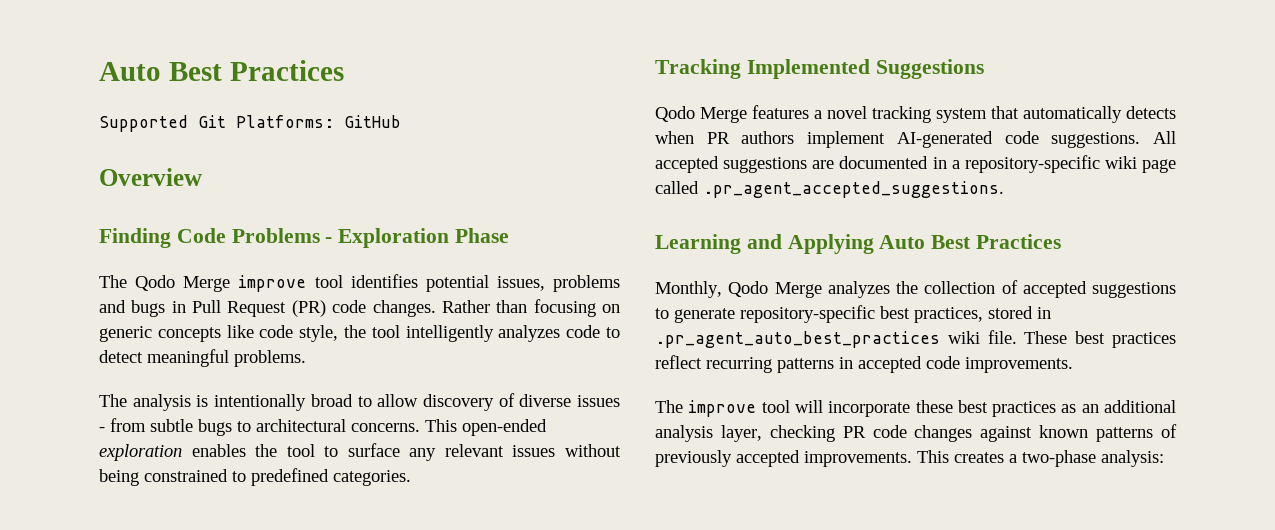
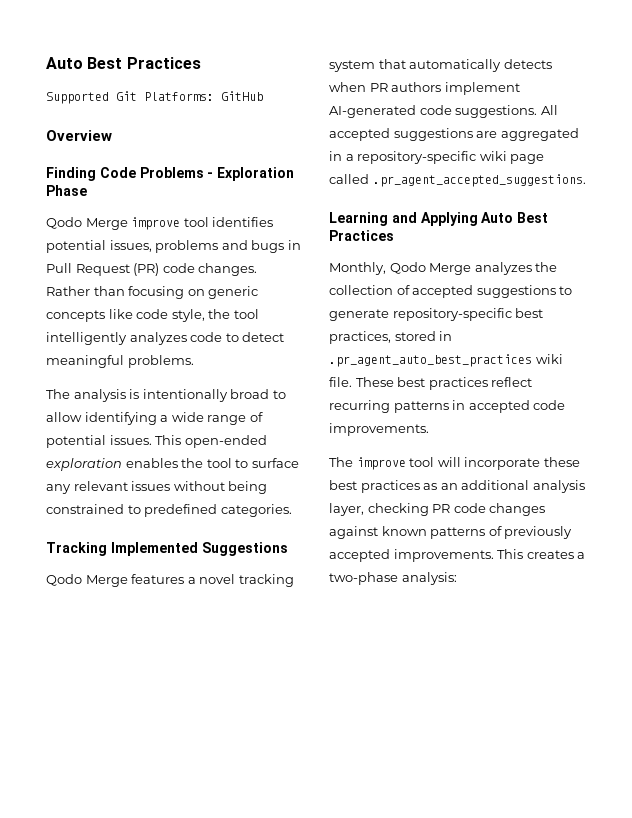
- The Qodo Merge improve tool identifies potential issues, problems and bugs in Pull Request (PR) code changes.
+ Qodo Merge improve tool identifies potential issues, problems and bugs in Pull Request (PR) code changes.
- The analysis is intentionally broad to allow discovery of diverse issues - from subtle bugs to architectural concerns.
+ The analysis is intentionally broad to allow identifying a wide range of potential issues.
- All accepted suggestions are documented in a repository-specific wiki page called .pr_agent_accepted_suggestions.
+ All accepted suggestions are aggregated in a repository-specific wiki page called .pr_agent_accepted_suggestions.

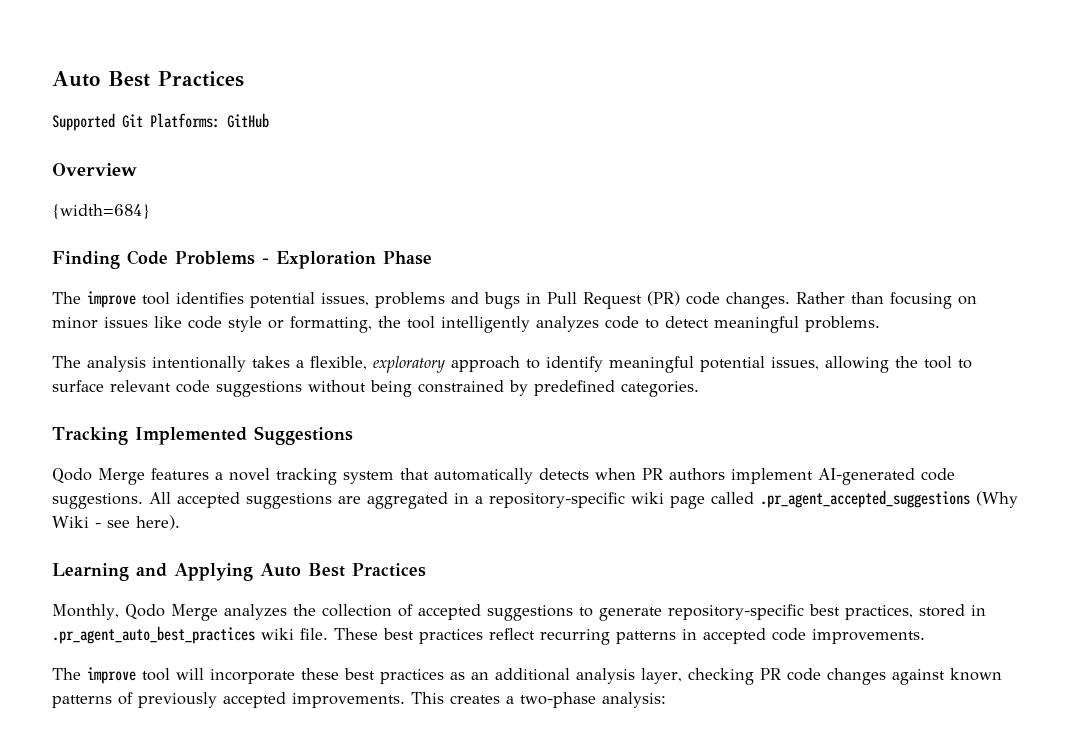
+ {width=684}
- Qodo Merge improve tool identifies potential issues, problems and bugs in Pull Request (PR) code changes.
+ The improve tool identifies potential issues, problems and bugs in Pull Request (PR) code changes.
- Rather than focusing on generic concepts like code style, the tool intelligently analyzes code to detect meaningful problems.
+ Rather than focusing on minor issues like code style or formatting, the tool intelligently analyzes code to detect meaningful problems.
- The analysis is intentionally broad to allow identifying a wide range of potential issues. This open-ended exploration enables the tool to surface any relevant issues without being constrained to predefined categories.
+ The analysis intentionally takes a flexible, exploratory approach to identify meaningful potential issues, allowing the tool to surface relevant code suggestions without being constrained by predefined categories.
- All accepted suggestions are aggregated in a repository-specific wiki page called .pr_agent_accepted_suggestions.
+ All accepted suggestions are aggregated in a repository-specific wiki page called .pr_agent_accepted_suggestions (Why Wiki - see here).

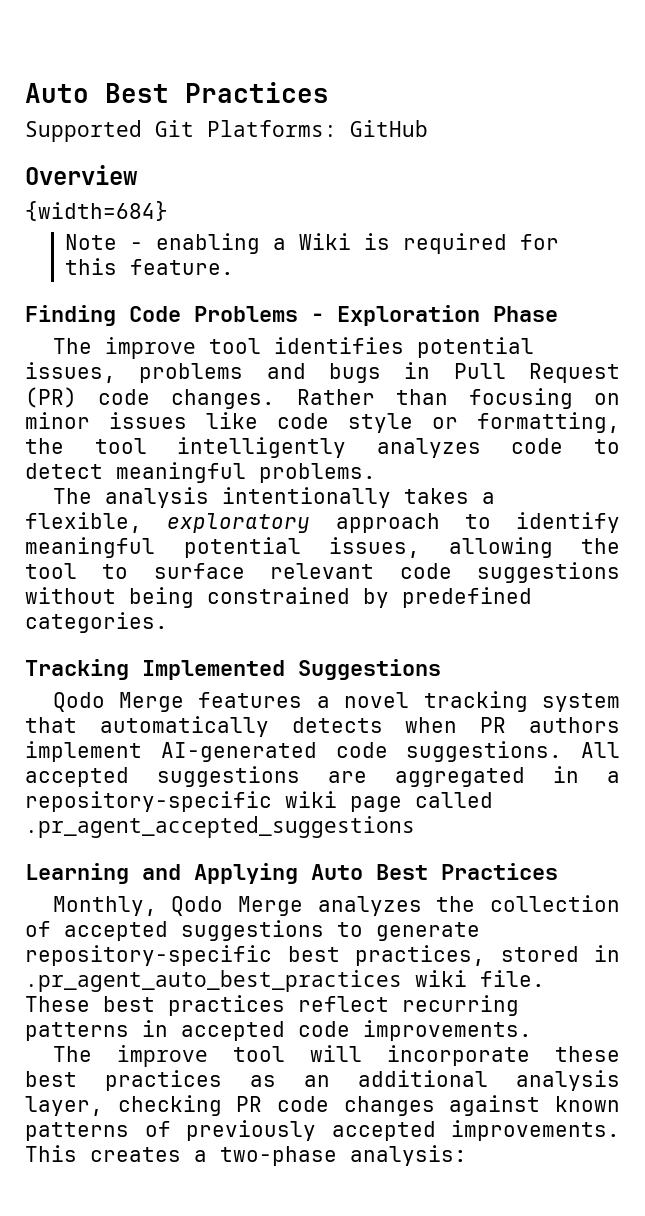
+ Note - enabling a Wiki is required for this feature.
- All accepted suggestions are aggregated in a repository-specific wiki page called .pr_agent_accepted_suggestions (Why Wiki - see here).
+ All accepted suggestions are aggregated in a repository-specific wiki page called .pr_agent_accepted_suggestions

